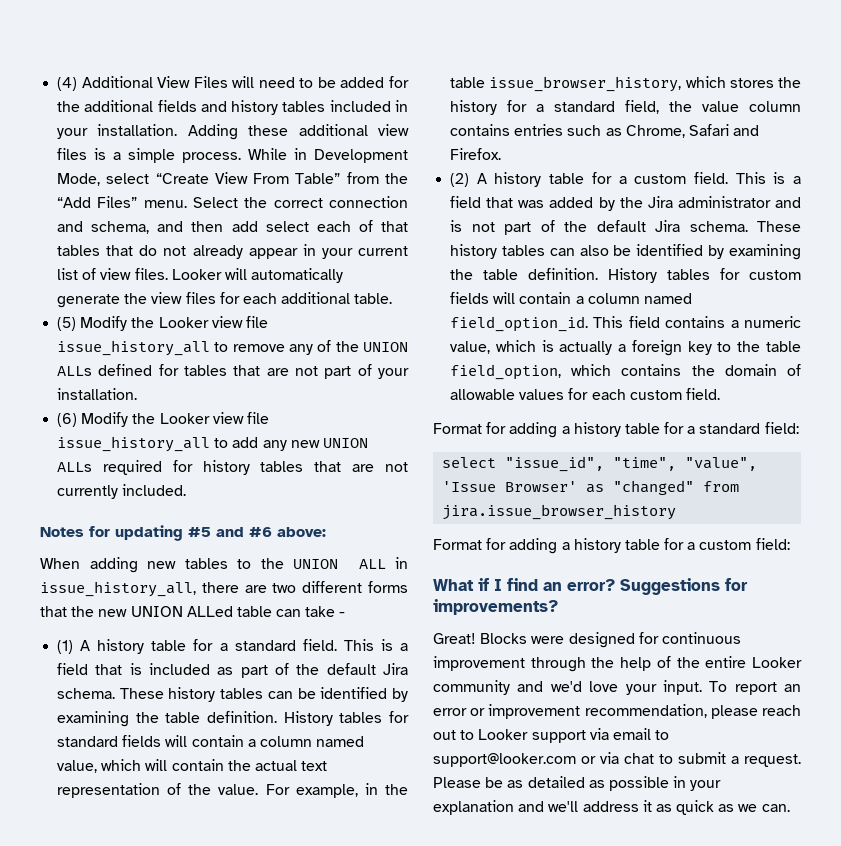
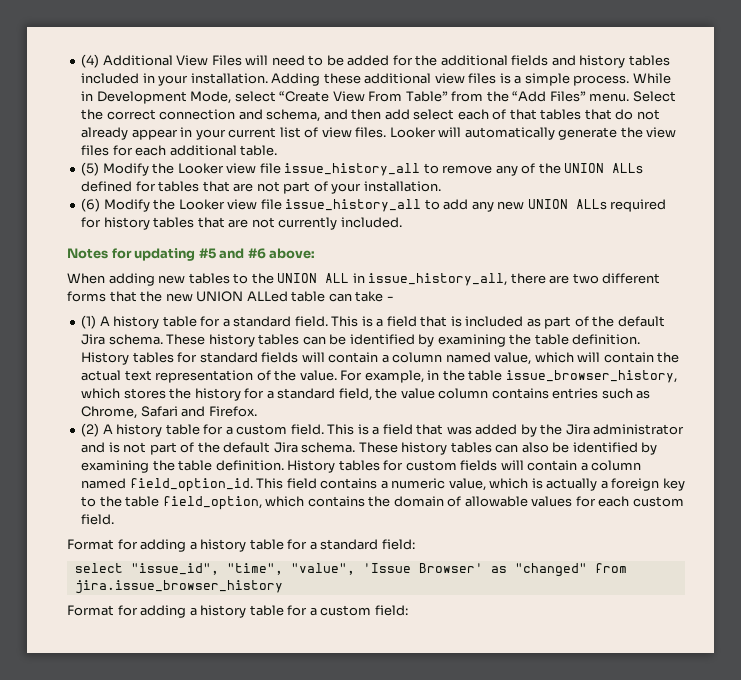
- What if I find an error? Suggestions for improvements?
- Great! Blocks were designed for continuous improvement through the help of the entire Looker community and we'd love your input. To report an error or improvement recommendation, please reach out to Looker support via email to support@looker.com or via chat to submit a request. Please be as detailed as possible in your explanation and we'll address it as quick as we can.

